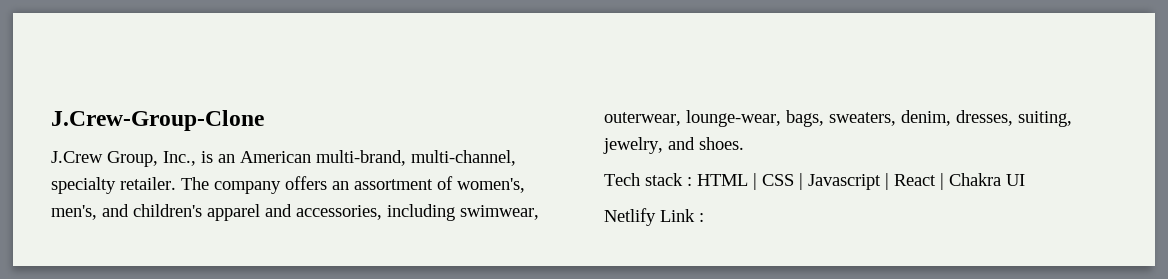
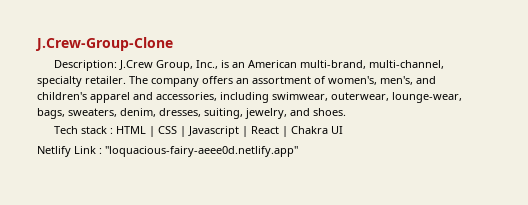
- J.Crew Group, Inc., is an American multi-brand, multi-channel, specialty retailer.
+ Description: J.Crew Group, Inc., is an American multi-brand, multi-channel, specialty retailer.
- Netlify Link :
+ Netlify Link : "loquacious-fairy-aeee0d.netlify.app"

